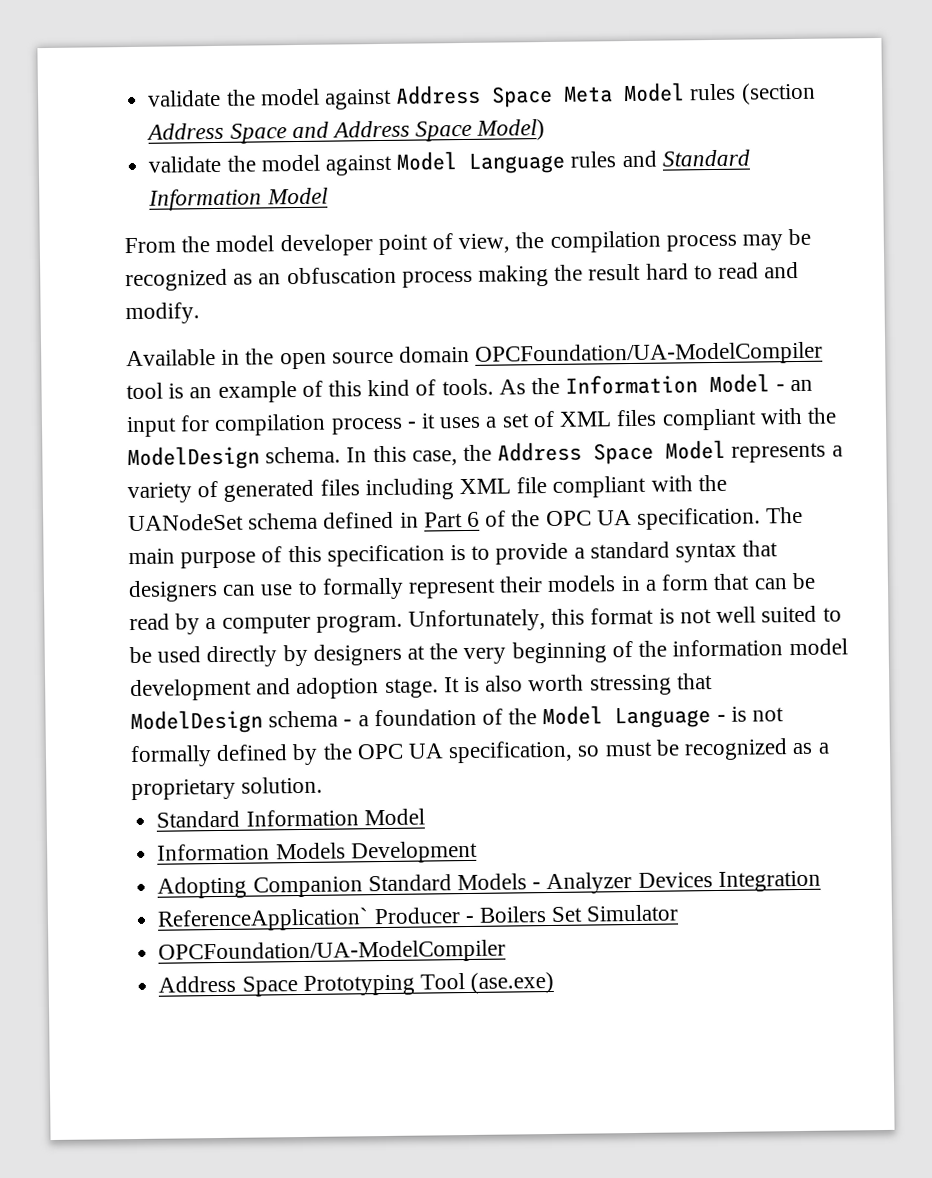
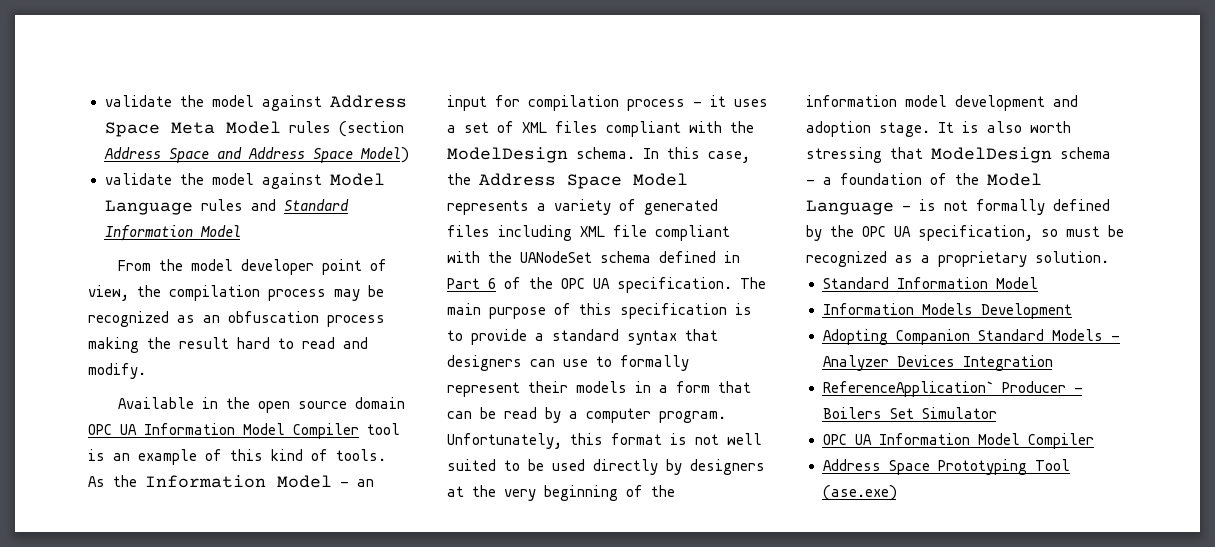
- Available in the open source domain OPCFoundation/UA-ModelCompiler tool is an example of this kind of tools.
+ Available in the open source domain OPC UA Information Model Compiler tool is an example of this kind of tools.
  ReferenceApplication` Producer - Boilers Set Simulator
- OPCFoundation/UA-ModelCompiler
+ OPC UA Information Model Compiler

